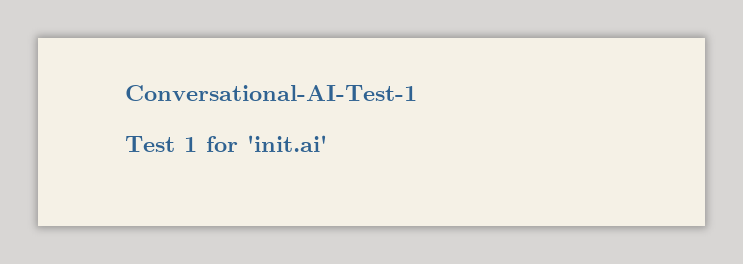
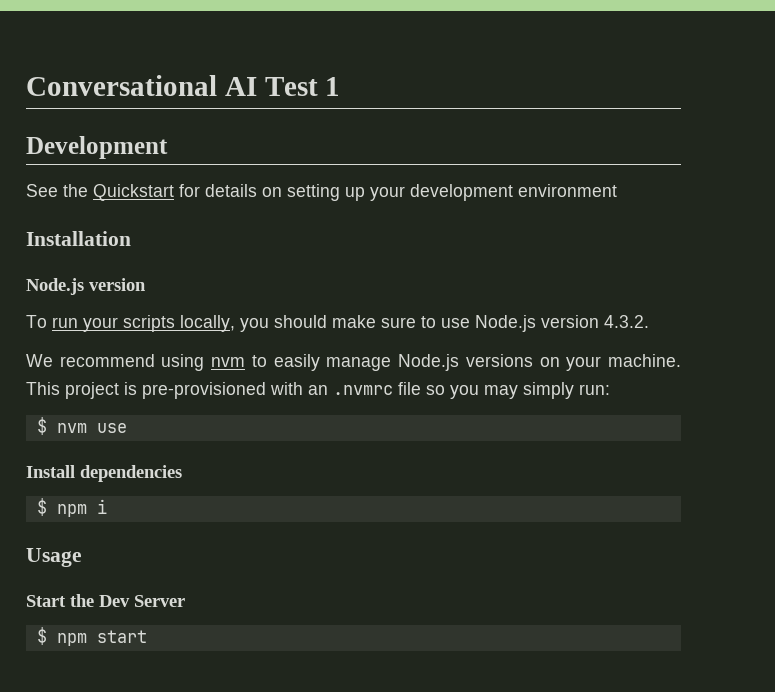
- Conversational-AI-Test-1
- Test 1 for 'init.ai'
+ Conversational AI Test 1
+ Development
+ See the Quickstart for details on setting up your development environment
+ Installation
+ Node.js version
+ To run your scripts locally, you should make sure to use Node.js version 4.3.2.
+ We recommend using nvm to easily manage Node.js versions on your machine. This project is pre-provisioned with an .nvmrc file so you may simply run:
+ $ nvm use
+ Install dependencies
+ $ npm i
+ Usage
+ Start the Dev Server
+ $ npm start

